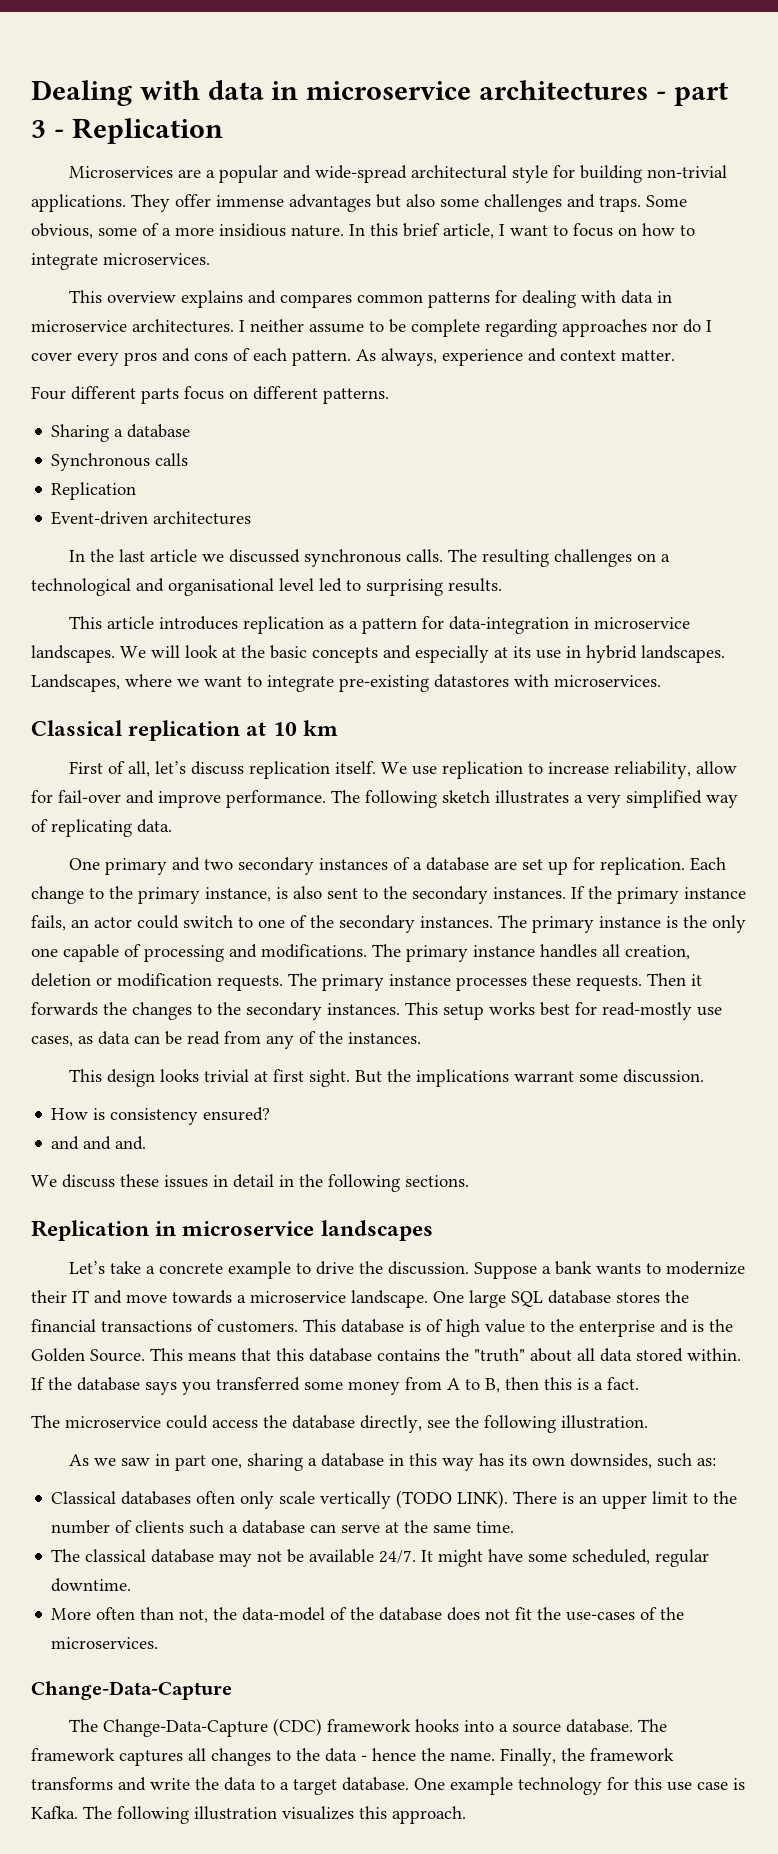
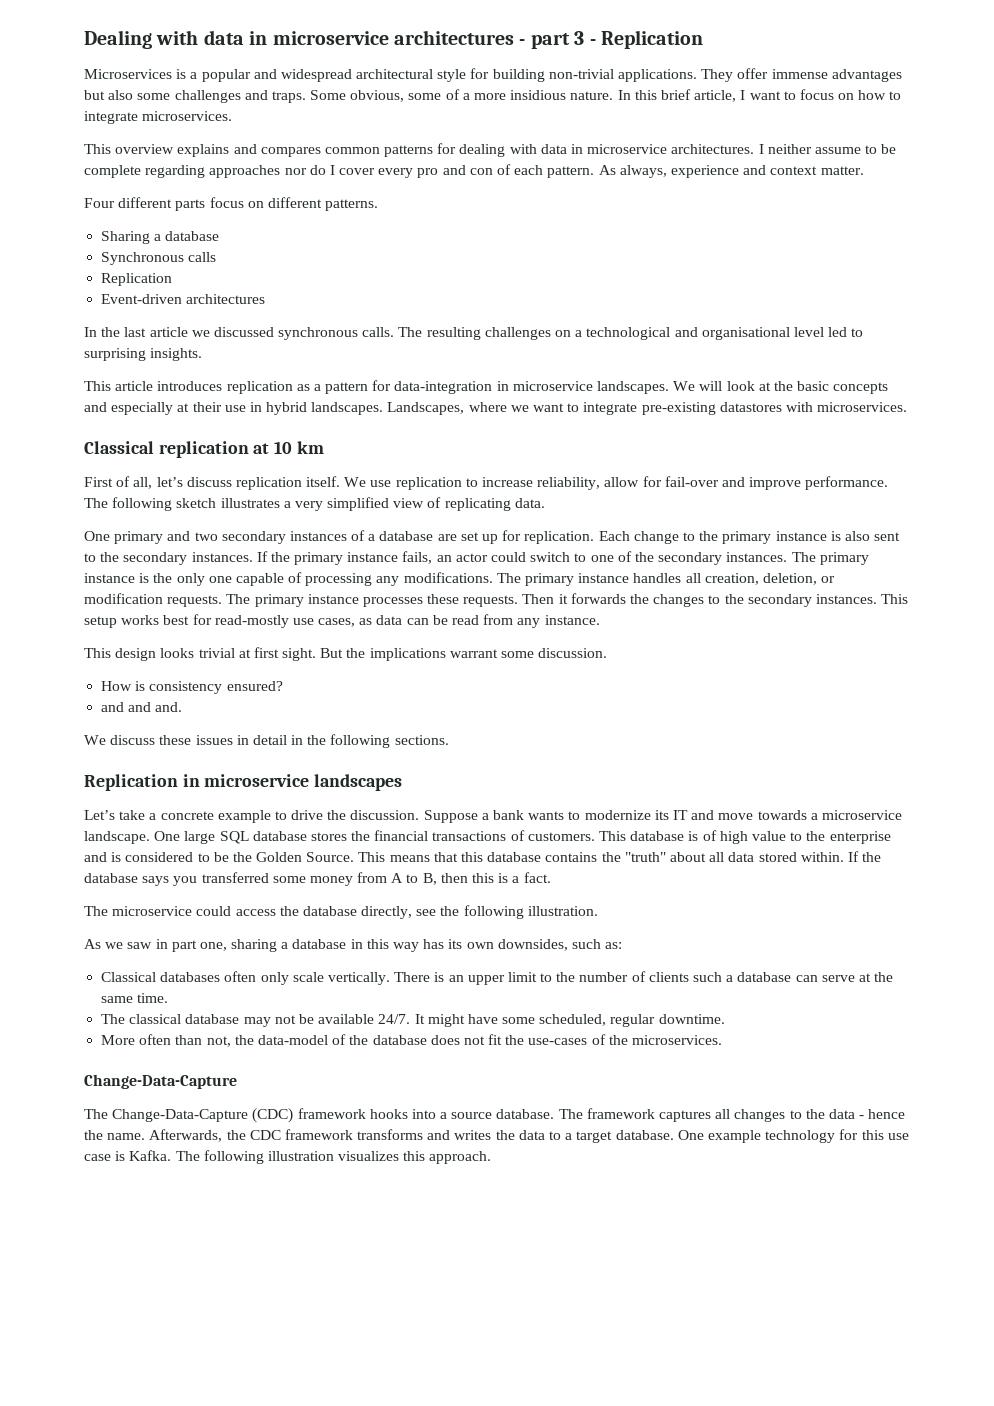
- Microservices are a popular and wide-spread architectural style for building non-trivial applications.
+ Microservices is a popular and widespread architectural style for building non-trivial applications.
- I neither assume to be complete regarding approaches nor do I cover every pros and cons of each pattern.
+ I neither assume to be complete regarding approaches nor do I cover every pro and con of each pattern.
- The resulting challenges on a technological and organisational level led to surprising results.
+ The resulting challenges on a technological and organisational level led to surprising insights.
- We will look at the basic concepts and especially at its use in hybrid landscapes.
+ We will look at the basic concepts and especially at their use in hybrid landscapes.
- The following sketch illustrates a very simplified way of replicating data.
+ The following sketch illustrates a very simplified view of replicating data.
- Each change to the primary instance, is also sent to the secondary instances.
+ Each change to the primary instance is also sent to the secondary instances.
- The primary instance is the only one capable of processing and modifications.
+ The primary instance is the only one capable of processing any modifications.
- The primary instance handles all creation, deletion or modification requests.
+ The primary instance handles all creation, deletion, or modification requests.
- This setup works best for read-mostly use cases, as data can be read from any of the instances.
+ This setup works best for read-mostly use cases, as data can be read from any instance.
- Suppose a bank wants to modernize their IT and move towards a microservice landscape.
+ Suppose a bank wants to modernize its IT and move towards a microservice landscape.
- This database is of high value to the enterprise and is the Golden Source.
+ This database is of high value to the enterprise and is considered to be the Golden Source.
- Classical databases often only scale vertically (TODO LINK).
+ Classical databases often only scale vertically.
- Finally, the framework transforms and write the data to a target database.
+ Afterwards, the CDC framework transforms and writes the data to a target database.

